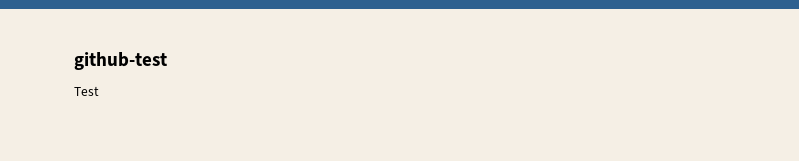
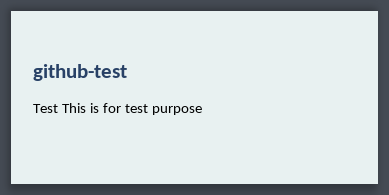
- Test
+ Test This is for test purpose

